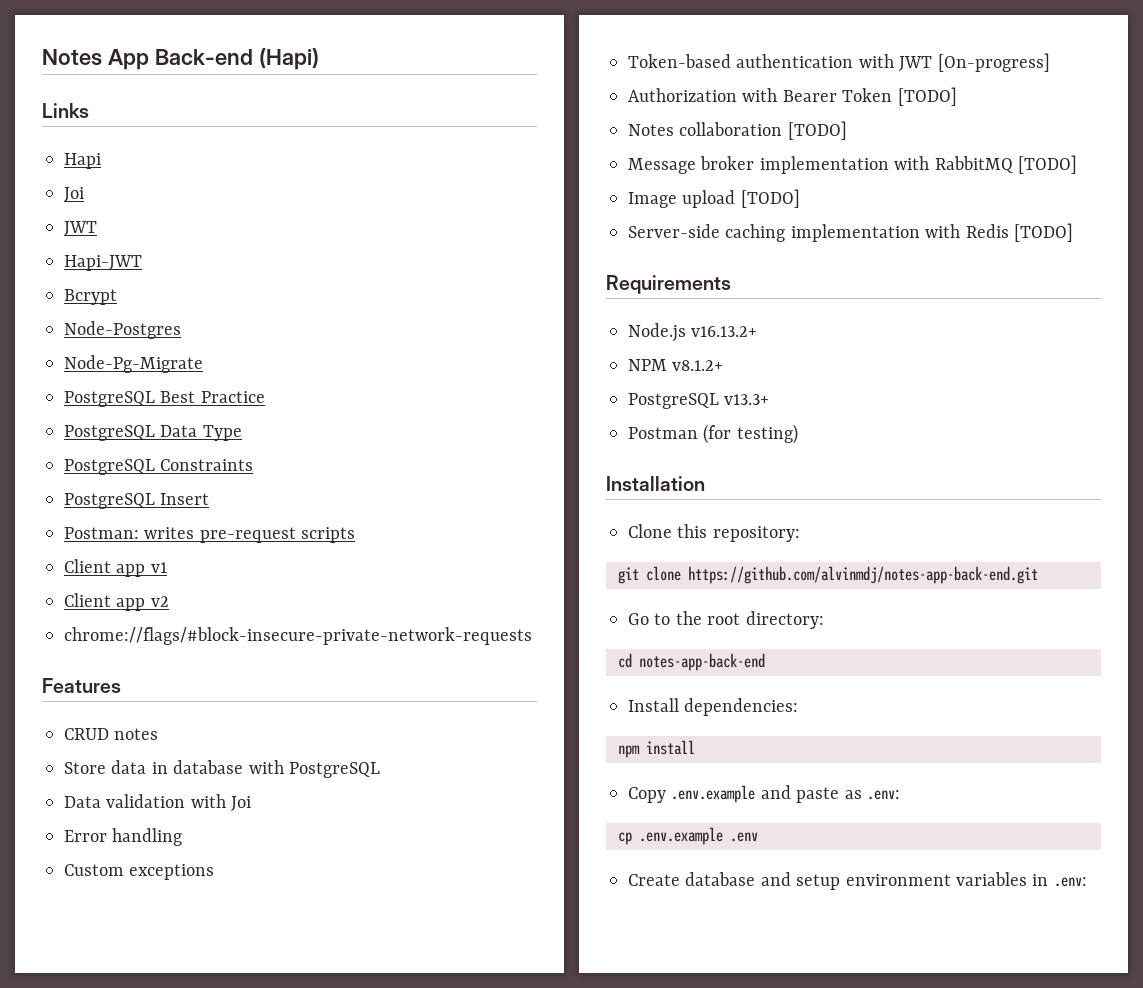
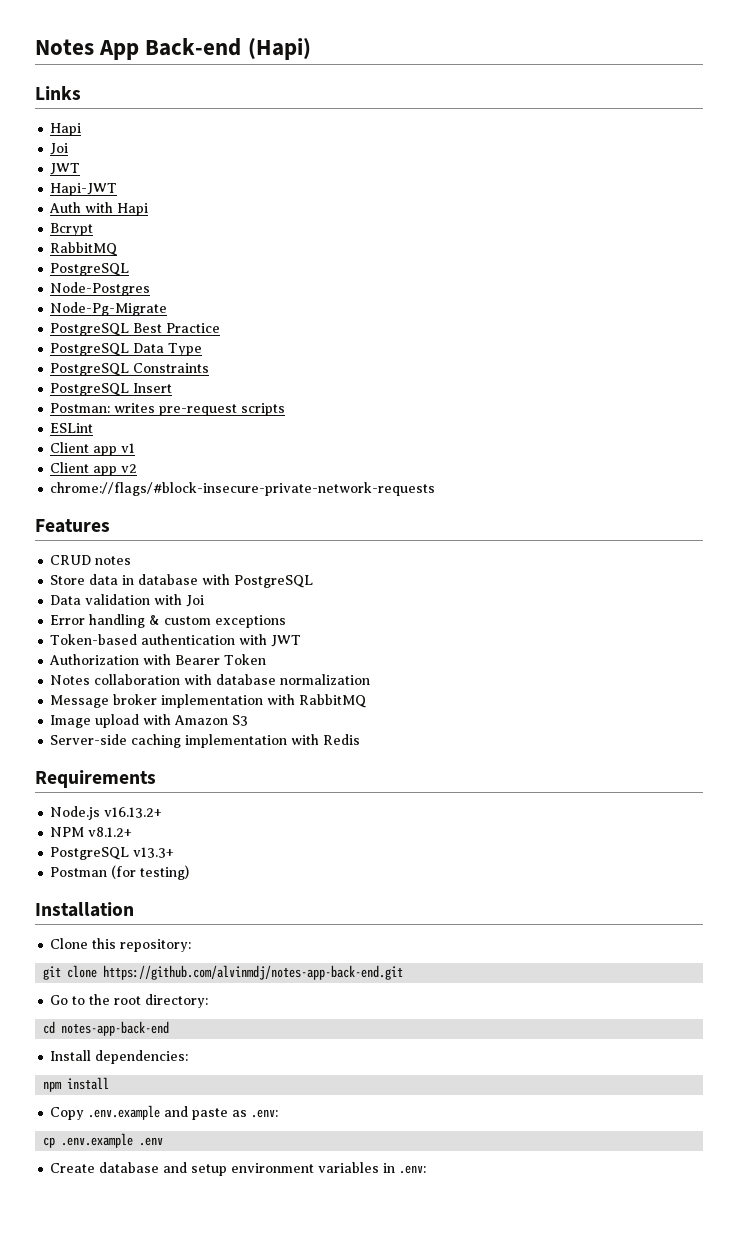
+ Auth with Hapi
  Bcrypt
+ RabbitMQ
+ PostgreSQL
+ ESLint
- Error handling
- Custom exceptions
+ Error handling & custom exceptions
- Token-based authentication with JWT [On-progress]
+ Token-based authentication with JWT
- Authorization with Bearer Token [TODO]
+ Authorization with Bearer Token
- Notes collaboration [TODO]
+ Notes collaboration with database normalization
- Message broker implementation with RabbitMQ [TODO]
+ Message broker implementation with RabbitMQ
- Image upload [TODO]
+ Image upload with Amazon S3
- Server-side caching implementation with Redis [TODO]
+ Server-side caching implementation with Redis

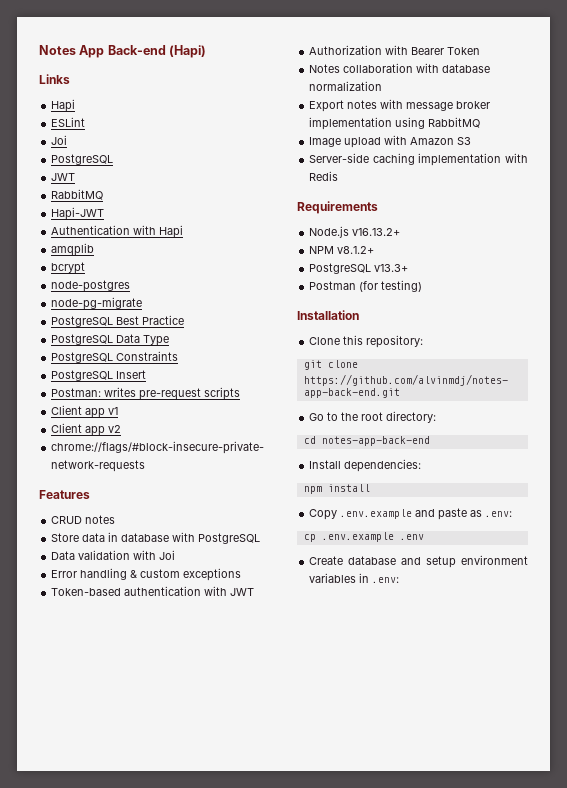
  Links
  Hapi
+ ESLint
  Joi
+ PostgreSQL
  JWT
+ RabbitMQ
- Auth with Hapi
+ Authentication with Hapi
- Bcrypt
- RabbitMQ
- PostgreSQL
- Node-Postgres
- Node-Pg-Migrate
+ amqplib
+ bcrypt
+ node-postgres
+ node-pg-migrate
- ESLint
- Message broker implementation with RabbitMQ
+ Export notes with message broker implementation using RabbitMQ

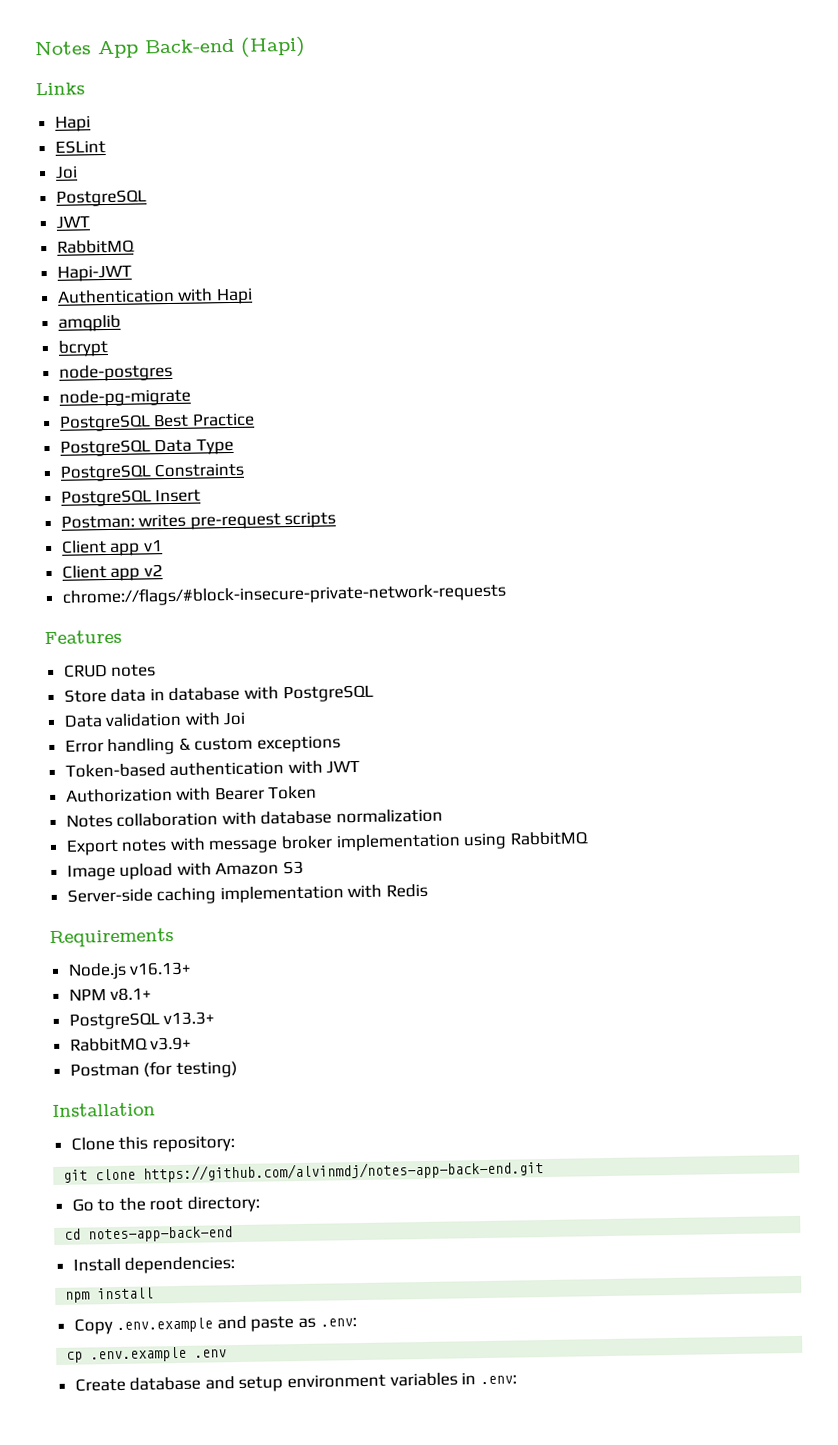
- Node.js v16.13.2+
+ Node.js v16.13+
- NPM v8.1.2+
+ NPM v8.1+
+ RabbitMQ v3.9+

